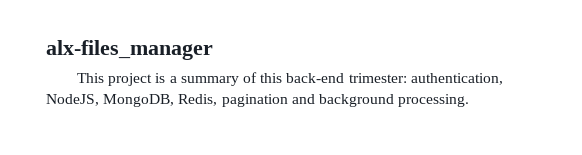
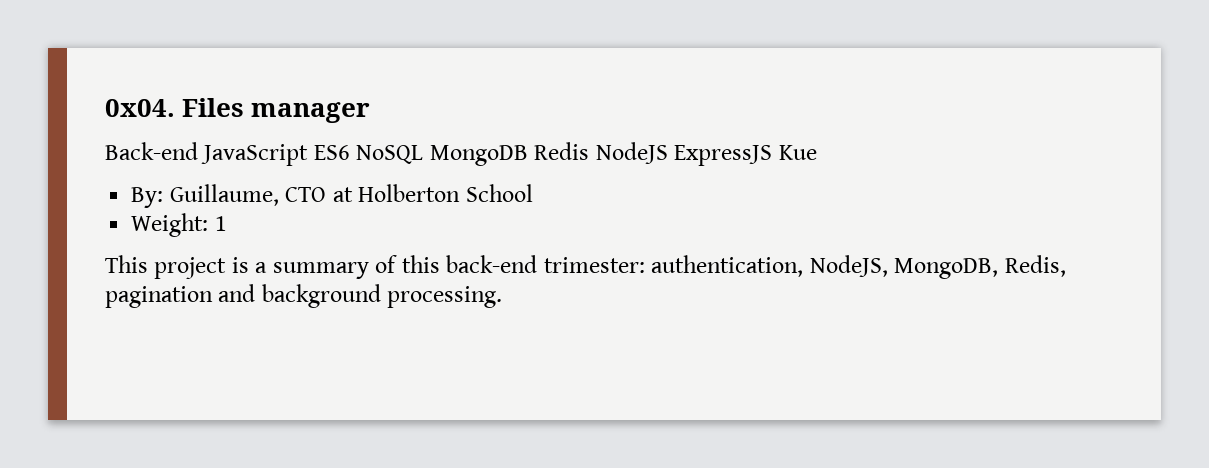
- alx-files_manager
+ 0x04. Files manager
+ Back-end JavaScript ES6 NoSQL MongoDB Redis NodeJS ExpressJS Kue
+ By: Guillaume, CTO at Holberton School
+ Weight: 1

